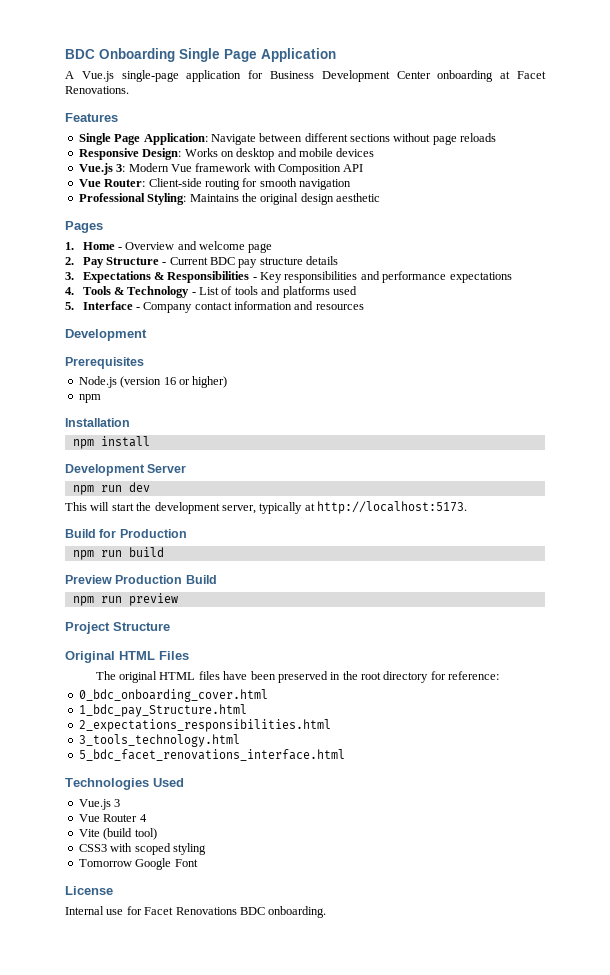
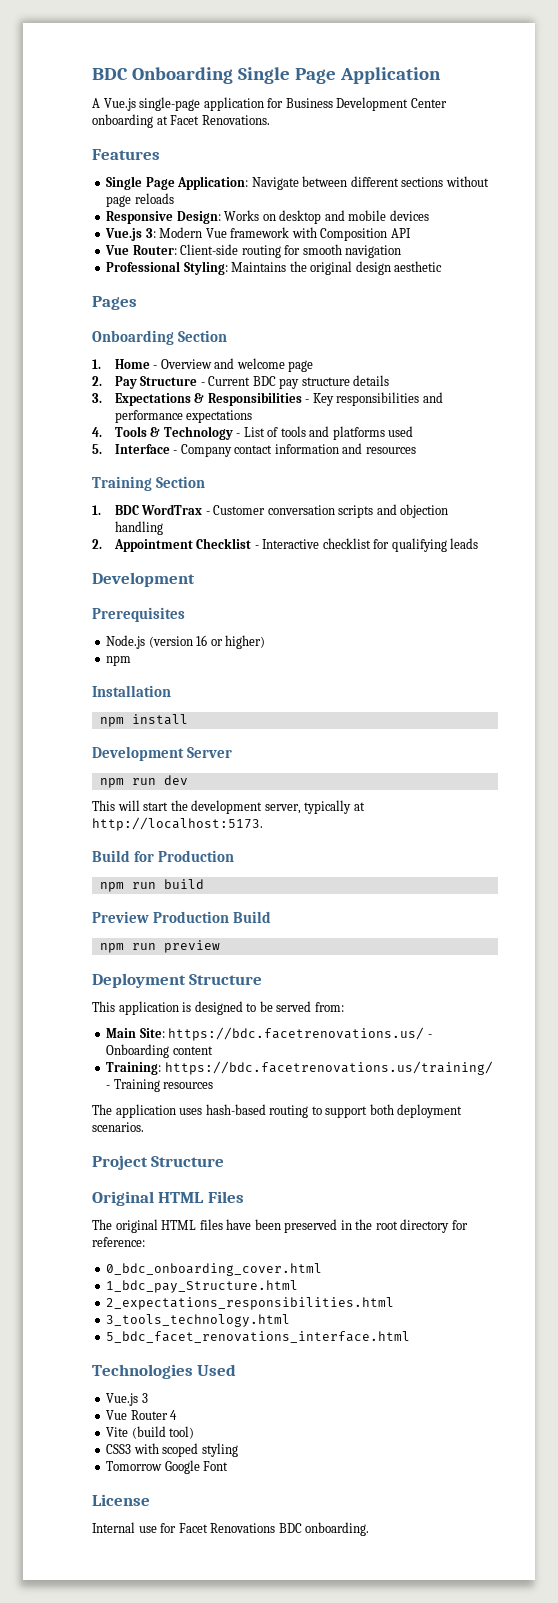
+ Onboarding Section
+ Training Section
+ 1. BDC WordTrax - Customer conversation scripts and objection handling
+ 2. Appointment Checklist - Interactive checklist for qualifying leads
+ Deployment Structure
+ This application is designed to be served from:
+ Main Site: https://bdc.facetrenovations.us/ - Onboarding content
+ Training: https://bdc.facetrenovations.us/training/ - Training resources
+ The application uses hash-based routing to support both deployment scenarios.

